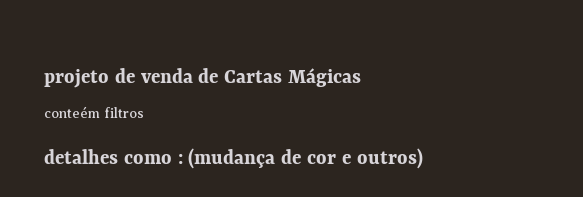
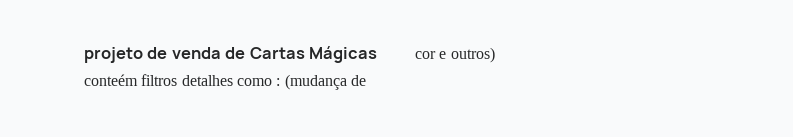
- conteém filtros
- detalhes como : (mudança de cor e outros)
+ conteém filtros detalhes como : (mudança de cor e outros)

